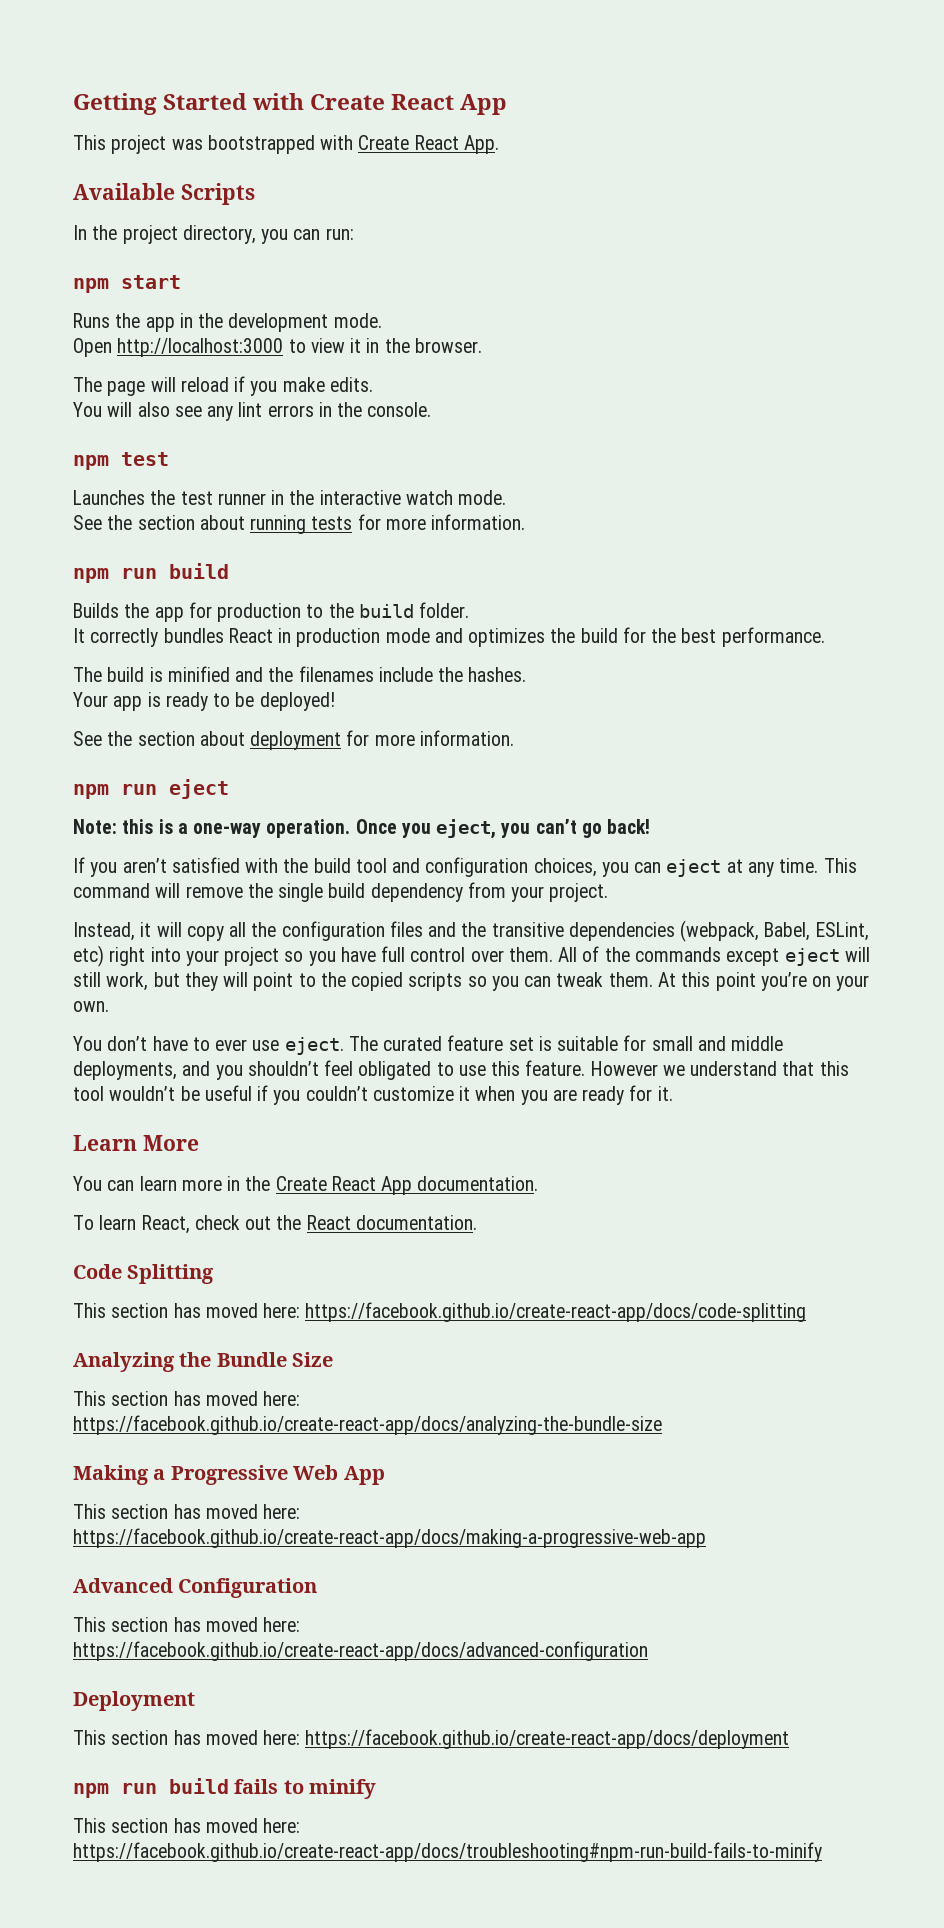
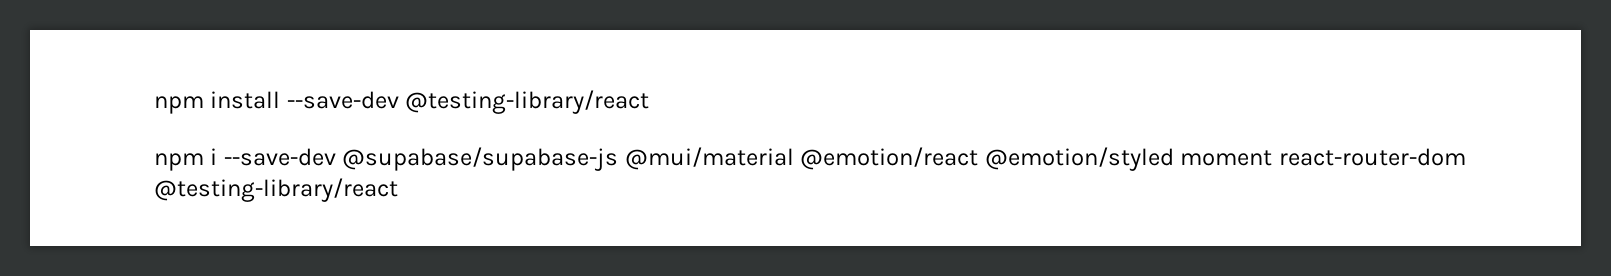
- Getting Started with Create React App
- This project was bootstrapped with Create React App.
- Available Scripts
- In the project directory, you can run:
- npm start
- Runs the app in the development mode.
- Open http://localhost:3000 to view it in the browser.
- The page will reload if you make edits.
- You will also see any lint errors in the console.
- npm test
- Launches the test runner in the interactive watch mode.
- See the section about running tests for more information.
- npm run build
- Builds the app for production to the build folder.
- It correctly bundles React in production mode and optimizes the build for the best performance.
- The build is minified and the filenames include the hashes.
- Your app is ready to be deployed!
- See the section about deployment for more information.
- npm run eject
- Note: this is a one-way operation. Once you eject, you can’t go back!
- If you aren’t satisfied with the build tool and configuration choices, you can eject at any time. This command will remove the single build dependency from your project.
- Instead, it will copy all the configuration files and the transitive dependencies (webpack, Babel, ESLint, etc) right into your project so you have full control over them. All of the commands except eject will still work, but they will point to the copied scripts so you can tweak them. At this point you’re on your own.
- You don’t have to ever use eject. The curated feature set is suitable for small and middle deployments, and you shouldn’t feel obligated to use this feature. However we understand that this tool wouldn’t be useful if you couldn’t customize it when you are ready for it.
- Learn More
- You can learn more in the Create React App documentation.
- To learn React, check out the React documentation.
- Code Splitting
- This section has moved here: https://facebook.github.io/create-react-app/docs/code-splitting
- Analyzing the Bundle Size
- This section has moved here: https://facebook.github.io/create-react-app/docs/analyzing-the-bundle-size
- Making a Progressive Web App
- This section has moved here: https://facebook.github.io/create-react-app/docs/making-a-progressive-web-app
- Advanced Configuration
- This section has moved here: https://facebook.github.io/create-react-app/docs/advanced-configuration
- Deployment
- This section has moved here: https://facebook.github.io/create-react-app/docs/deployment
- npm run build fails to minify
- This section has moved here: https://facebook.github.io/create-react-app/docs/troubleshooting#npm-run-build-fails-to-minify
+ npm install --save-dev @testing-library/react
+ npm i --save-dev @supabase/supabase-js @mui/material @emotion/react @emotion/styled moment react-router-dom @testing-library/react

